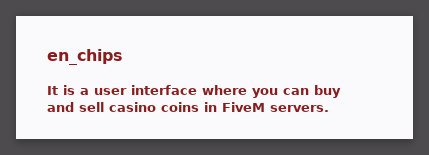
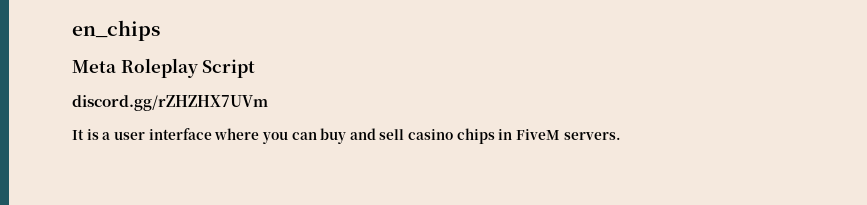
+ Meta Roleplay Script
+ discord.gg/rZHZHX7UVm
- It is a user interface where you can buy and sell casino coins in FiveM servers.
+ It is a user interface where you can buy and sell casino chips in FiveM servers.

